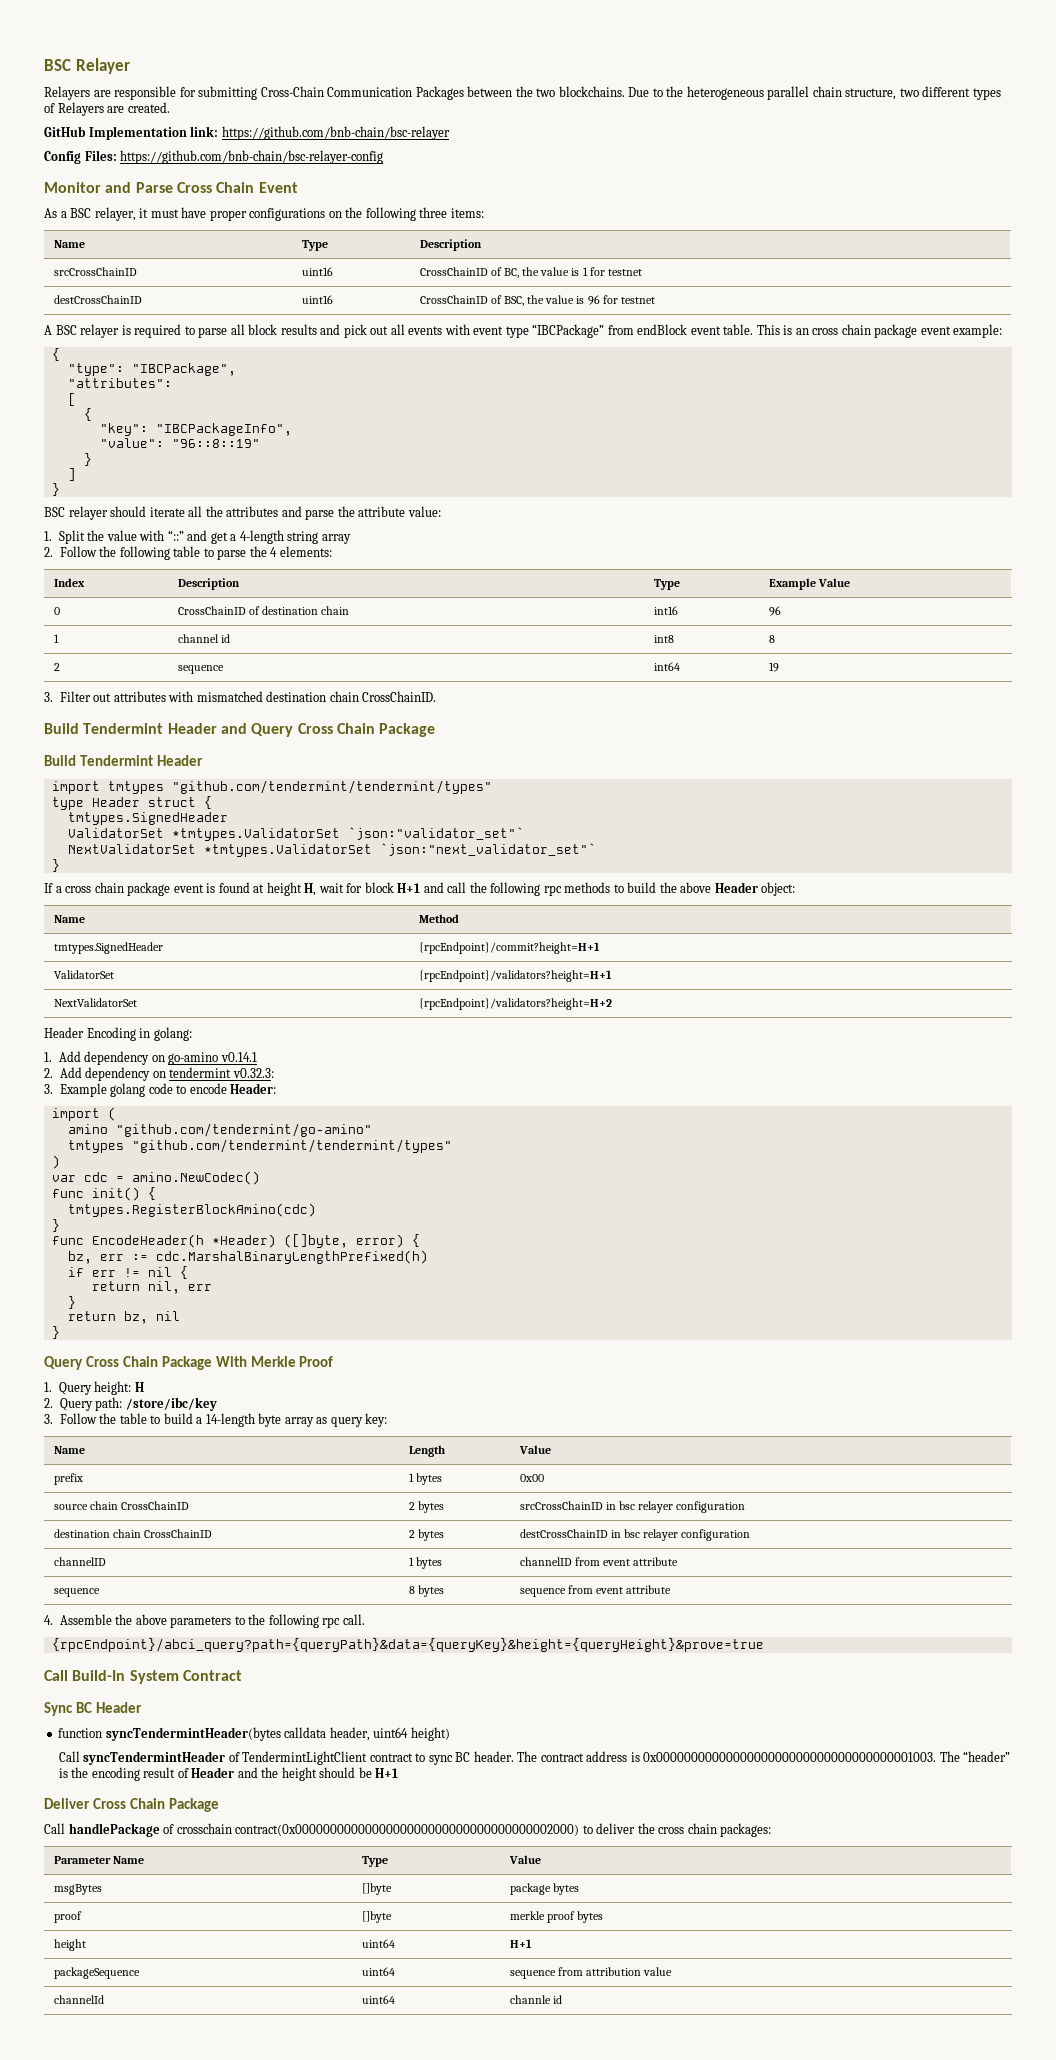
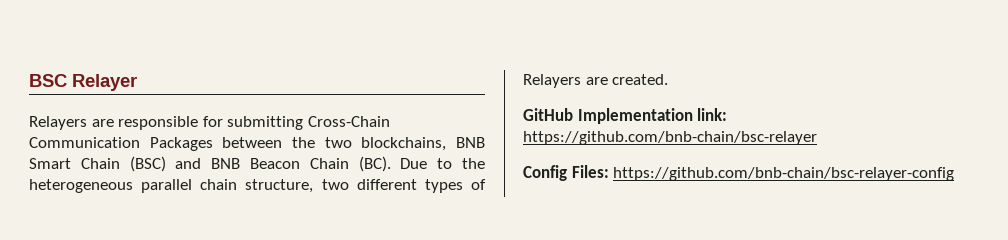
- Relayers are responsible for submitting Cross-Chain Communication Packages between the two blockchains. Due to the heterogeneous parallel chain structure, two different types of Relayers are created.
+ Relayers are responsible for submitting Cross-Chain Communication Packages between the two blockchains, BNB Smart Chain (BSC) and BNB Beacon Chain (BC). Due to the heterogeneous parallel chain structure, two different types of Relayers are created.
- Monitor and Parse Cross Chain Event
- As a BSC relayer, it must have proper configurations on the following three items:
- Name | Type | Description
- srcCrossChainID | uint16 | CrossChainID of BC, the value is 1 for testnet
- destCrossChainID | uint16 | CrossChainID of BSC, the value is 96 for testnet
- A BSC relayer is required to parse all block results and pick out all events with event type “IBCPackage” from endBlock event table. This is an cross chain package event example:
- {
- "type": "IBCPackage",
- "attributes":
- [
- {
- "key": "IBCPackageInfo",
- "value": "96::8::19"
- }
- ]
- }
- BSC relayer should iterate all the attributes and parse the attribute value:
- 1. Split the value with “::” and get a 4-length string array
- 2. Follow the following table to parse the 4 elements:
- Index | Description | Type | Example Value
- 0 | CrossChainID of destination chain | int16 | 96
- 1 | channel id | int8 | 8
- 2 | sequence | int64 | 19
- 3. Filter out attributes with mismatched destination chain CrossChainID.
- Build Tendermint Header and Query Cross Chain Package
- Build Tendermint Header
- import tmtypes "github.com/tendermint/tendermint/types"
- type Header struct {
- tmtypes.SignedHeader
- ValidatorSet *tmtypes.ValidatorSet `json:"validator_set"`
- NextValidatorSet *tmtypes.ValidatorSet `json:"next_validator_set"`
- }
- If a cross chain package event is found at height H, wait for block H+1 and call the following rpc methods to build the above Header object:
- Name | Method
- tmtypes.SignedHeader | {rpcEndpoint}/commit?height=H+1
- ValidatorSet | {rpcEndpoint}/validators?height=H+1
- NextValidatorSet | {rpcEndpoint}/validators?height=H+2
- Header Encoding in golang:
- 1. Add dependency on go-amino v0.14.1
- 2. Add dependency on tendermint v0.32.3:
- 3. Example golang code to encode Header:
- import (
- amino "github.com/tendermint/go-amino"
- tmtypes "github.com/tendermint/tendermint/types"
- )
- var cdc = amino.NewCodec()
- func init() {
- tmtypes.RegisterBlockAmino(cdc)
- }
- func EncodeHeader(h *Header) ([]byte, error) {
- bz, err := cdc.MarshalBinaryLengthPrefixed(h)
- if err != nil {
- return nil, err
- }
- return bz, nil
- }
- Query Cross Chain Package With Merkle Proof
- 1. Query height: H
- 2. Query path: /store/ibc/key
- 3. Follow the table to build a 14-length byte array as query key:
- Name | Length | Value
- prefix | 1 bytes | 0x00
- source chain CrossChainID | 2 bytes | srcCrossChainID in bsc relayer configuration
- destination chain CrossChainID | 2 bytes | destCrossChainID in bsc relayer configuration
- channelID | 1 bytes | channelID from event attribute
- sequence | 8 bytes | sequence from event attribute
- 4. Assemble the above parameters to the following rpc call.
- {rpcEndpoint}/abci_query?path={queryPath}&data={queryKey}&height={queryHeight}&prove=true
- Call Build-In System Contract
- Sync BC Header
- function syncTendermintHeader(bytes calldata header, uint64 height)
- Call syncTendermintHeader of TendermintLightClient contract to sync BC header. The contract address is 0x0000000000000000000000000000000000001003. The “header” is the encoding result of Header and the height should be H+1
- Deliver Cross Chain Package
- Call handlePackage of crosschain contract(0x0000000000000000000000000000000000002000) to deliver the cross chain packages:
- Parameter Name | Type | Value
- msgBytes | []byte | package bytes
- proof | []byte | merkle proof bytes
- height | uint64 | H+1
- packageSequence | uint64 | sequence from attribution value
- channelId | uint64 | channle id

